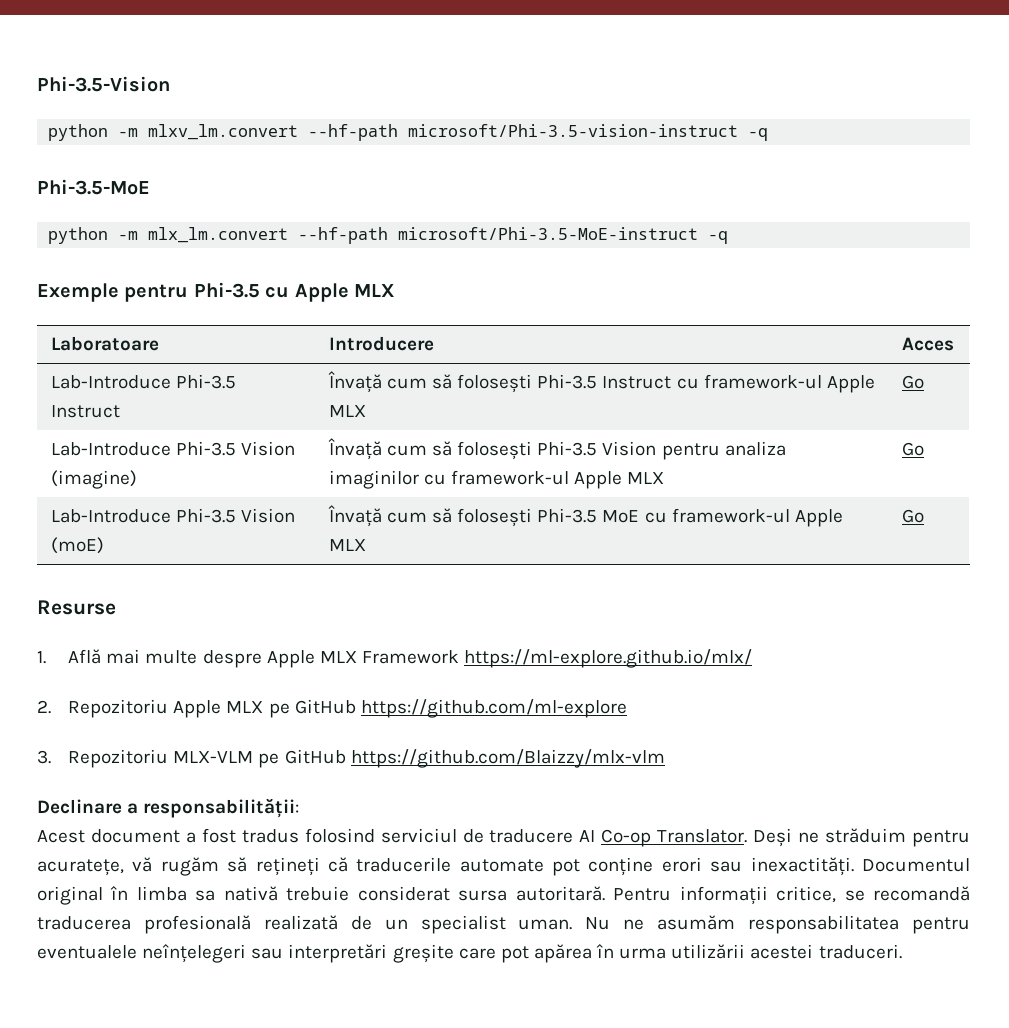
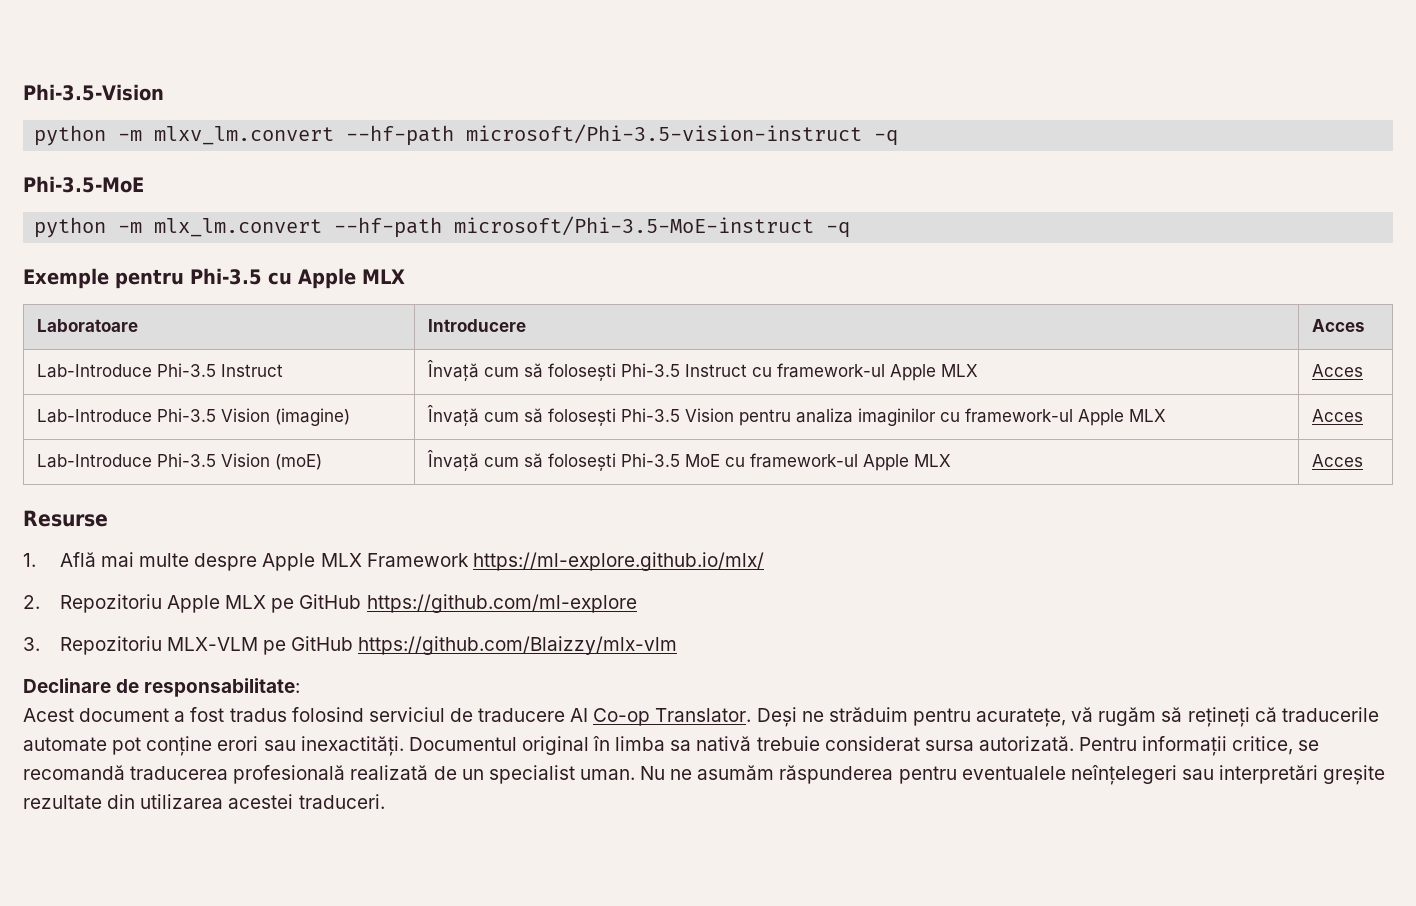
- Lab-Introduce Phi-3.5 Instruct | Învață cum să folosești Phi-3.5 Instruct cu framework-ul Apple MLX | Go
+ Lab-Introduce Phi-3.5 Instruct | Învață cum să folosești Phi-3.5 Instruct cu framework-ul Apple MLX | Acces
- Lab-Introduce Phi-3.5 Vision (imagine) | Învață cum să folosești Phi-3.5 Vision pentru analiza imaginilor cu framework-ul Apple MLX | Go
+ Lab-Introduce Phi-3.5 Vision (imagine) | Învață cum să folosești Phi-3.5 Vision pentru analiza imaginilor cu framework-ul Apple MLX | Acces
- Lab-Introduce Phi-3.5 Vision (moE) | Învață cum să folosești Phi-3.5 MoE cu framework-ul Apple MLX | Go
+ Lab-Introduce Phi-3.5 Vision (moE) | Învață cum să folosești Phi-3.5 MoE cu framework-ul Apple MLX | Acces
- Declinare a responsabilității:
+ Declinare de responsabilitate:
- Documentul original în limba sa nativă trebuie considerat sursa autoritară.
+ Documentul original în limba sa nativă trebuie considerat sursa autorizată.
- Nu ne asumăm responsabilitatea pentru eventualele neînțelegeri sau interpretări greșite care pot apărea în urma utilizării acestei traduceri.
+ Nu ne asumăm răspunderea pentru eventualele neînțelegeri sau interpretări greșite rezultate din utilizarea acestei traduceri.

